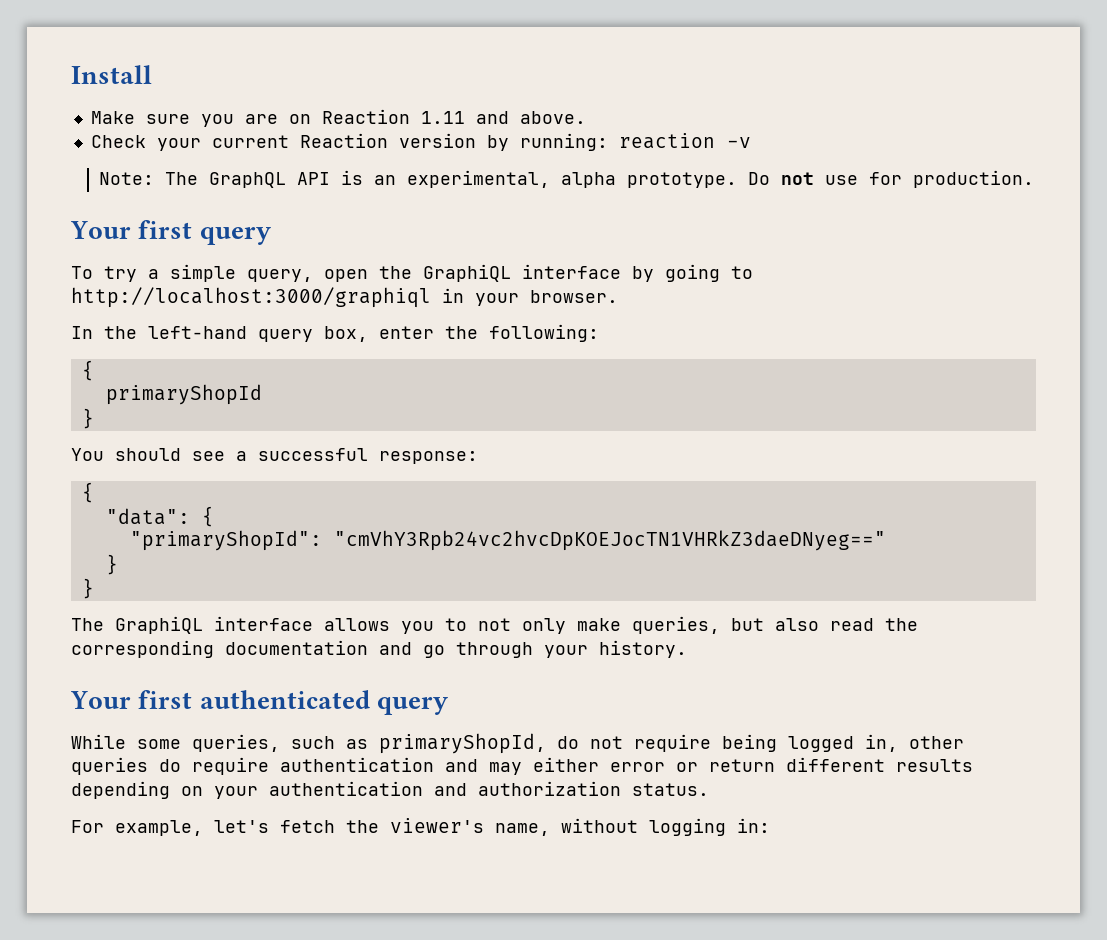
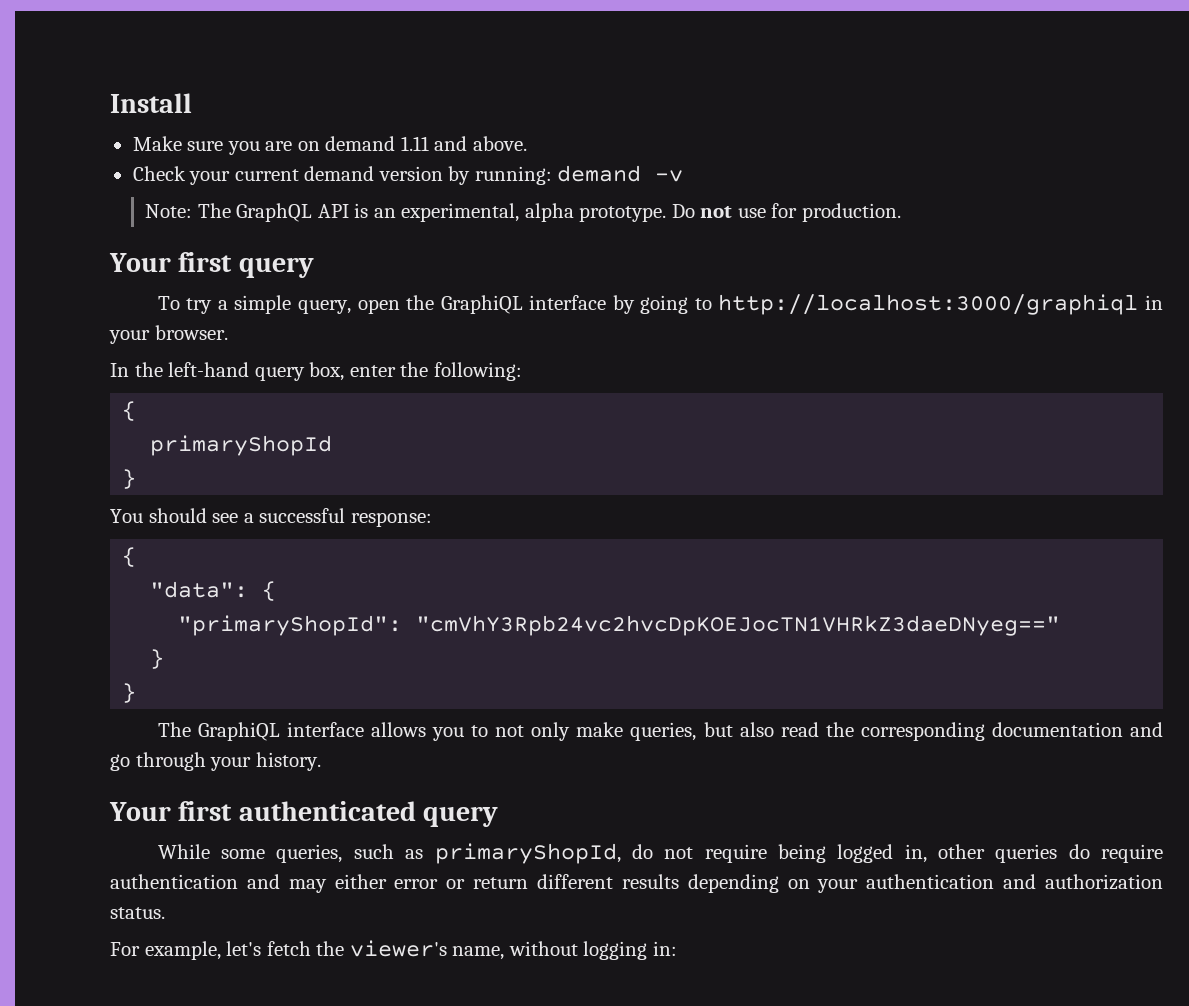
- Make sure you are on Reaction 1.11 and above.
+ Make sure you are on demand 1.11 and above.
- Check your current Reaction version by running: reaction -v
+ Check your current demand version by running: demand -v

